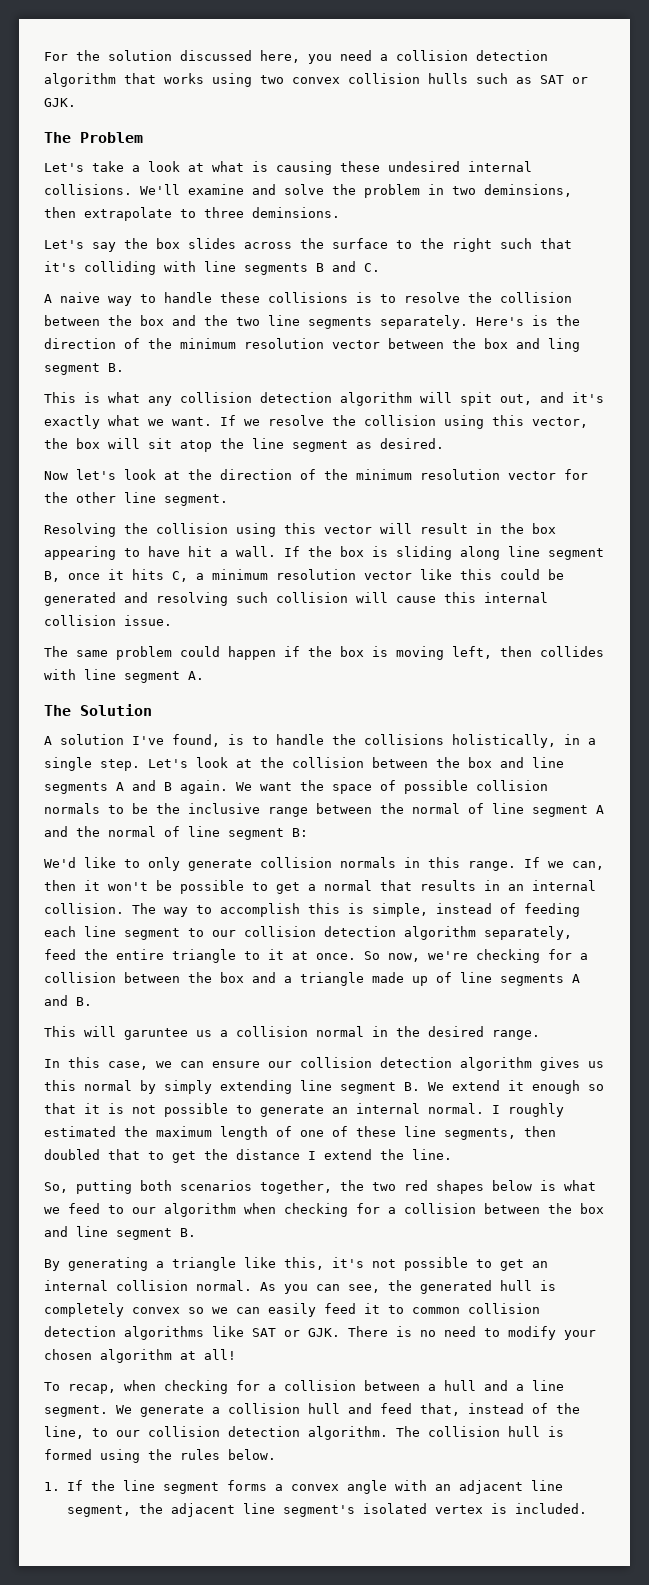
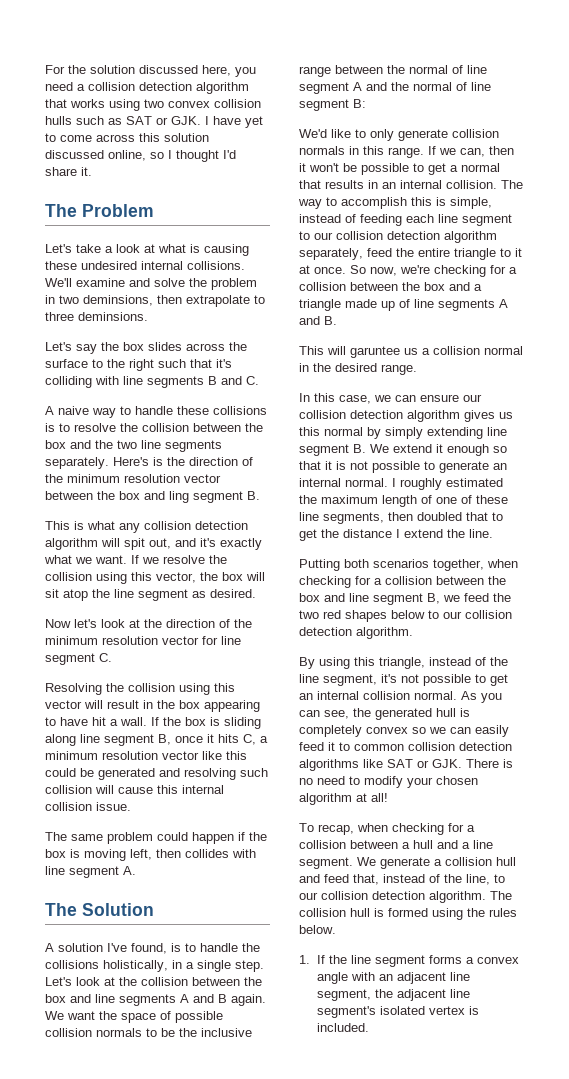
- For the solution discussed here, you need a collision detection algorithm that works using two convex collision hulls such as SAT or GJK.
+ For the solution discussed here, you need a collision detection algorithm that works using two convex collision hulls such as SAT or GJK. I have yet to come across this solution discussed online, so I thought I'd share it.
- Now let's look at the direction of the minimum resolution vector for the other line segment.
+ Now let's look at the direction of the minimum resolution vector for line segment C.
- So, putting both scenarios together, the two red shapes below is what we feed to our algorithm when checking for a collision between the box and line segment B.
- By generating a triangle like this, it's not possible to get an internal collision normal.
+ Putting both scenarios together, when checking for a collision between the box and line segment B, we feed the two red shapes below to our collision detection algorithm.
+ By using this triangle, instead of the line segment, it's not possible to get an internal collision normal.

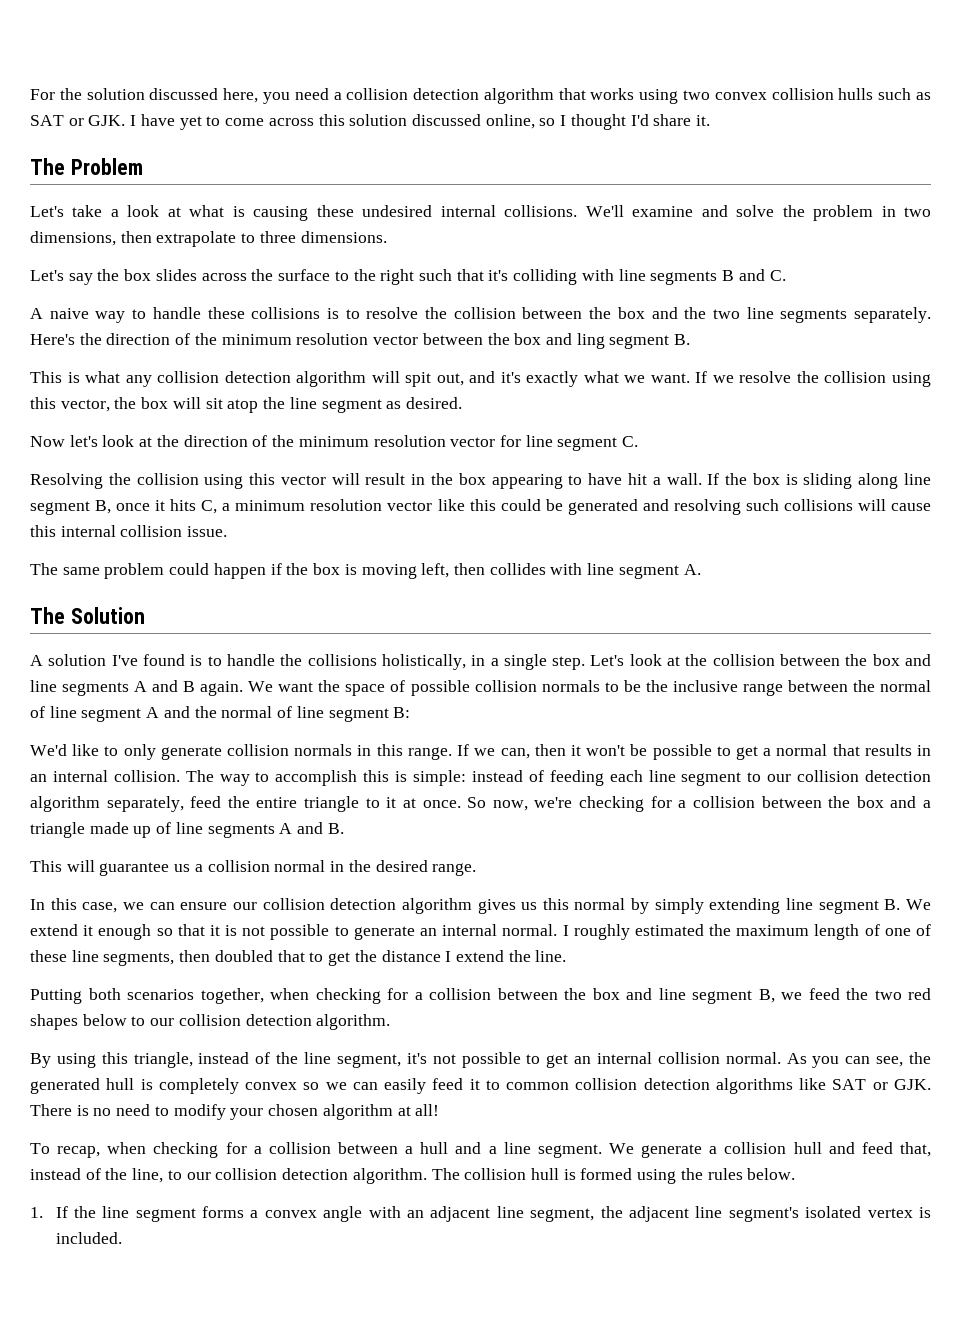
- We'll examine and solve the problem in two deminsions, then extrapolate to three deminsions.
+ We'll examine and solve the problem in two dimensions, then extrapolate to three dimensions.
- Here's is the direction of the minimum resolution vector between the box and ling segment B.
+ Here's the direction of the minimum resolution vector between the box and ling segment B.
- If the box is sliding along line segment B, once it hits C, a minimum resolution vector like this could be generated and resolving such collision will cause this internal collision issue.
+ If the box is sliding along line segment B, once it hits C, a minimum resolution vector like this could be generated and resolving such collisions will cause this internal collision issue.
- A solution I've found, is to handle the collisions holistically, in a single step.
+ A solution I've found is to handle the collisions holistically, in a single step.
- The way to accomplish this is simple, instead of feeding each line segment to our collision detection algorithm separately, feed the entire triangle to it at once.
+ The way to accomplish this is simple: instead of feeding each line segment to our collision detection algorithm separately, feed the entire triangle to it at once.
- This will garuntee us a collision normal in the desired range.
+ This will guarantee us a collision normal in the desired range.

